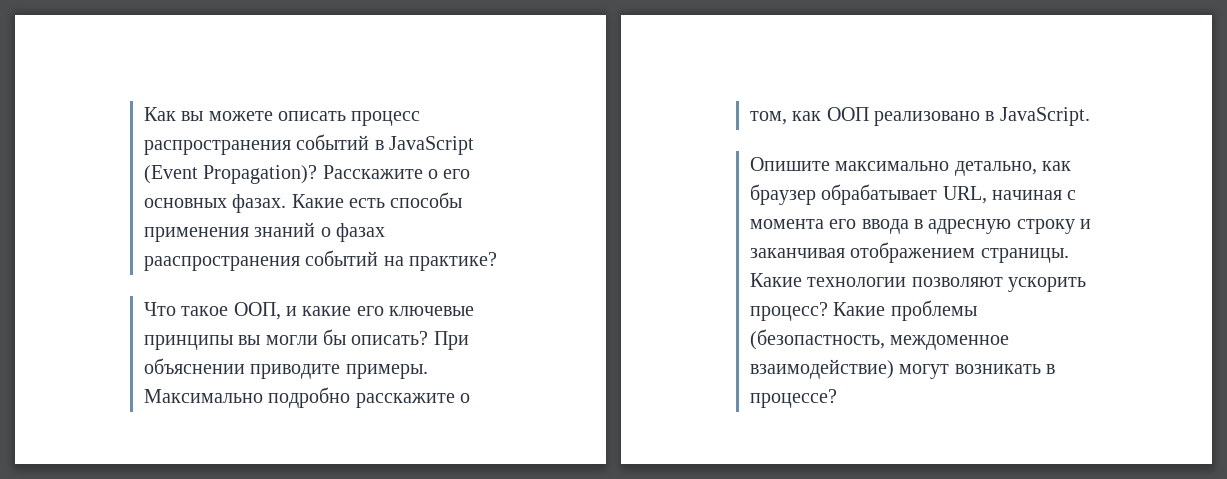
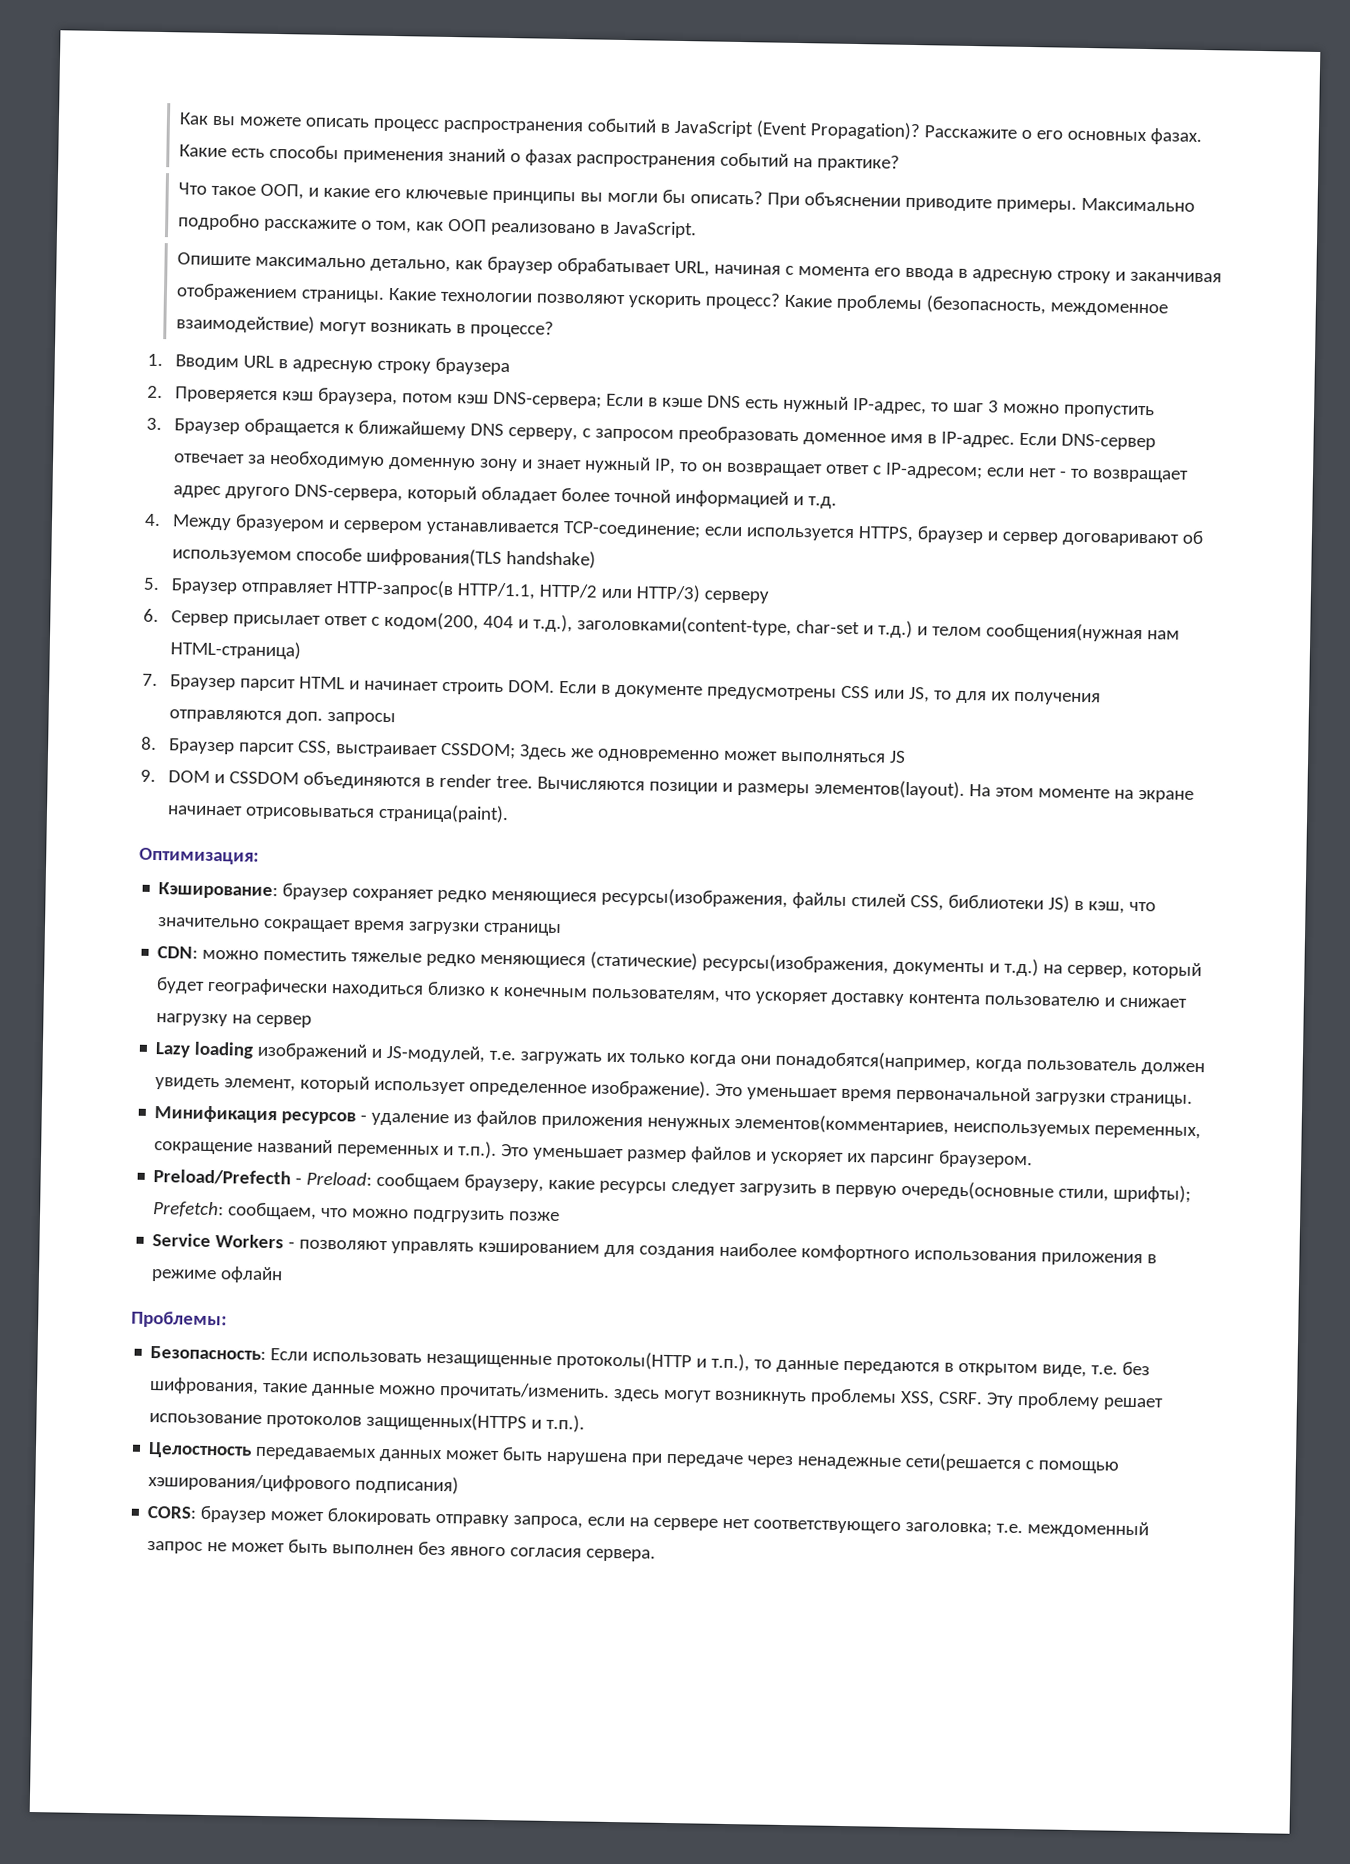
- Какие есть способы применения знаний о фазах рааспространения событий на практике?
+ Какие есть способы применения знаний о фазах распространения событий на практике?
- Какие проблемы (безопастность, междоменное взаимодействие) могут возникать в процессе?
+ Какие проблемы (безопасность, междоменное взаимодействие) могут возникать в процессе?
+ 1. Вводим URL в адресную строку браузера
+ 2. Проверяется кэш браузера, потом кэш DNS-сервера; Если в кэше DNS есть нужный IP-адрес, то шаг 3 можно пропустить
+ 3. Браузер обращается к ближайшему DNS серверу, с запросом преобразовать доменное имя в IP-адрес. Если DNS-сервер отвечает за необходимую доменную зону и знает нужный IP, то он возвращает ответ с IP-адресом; если нет - то возвращает адрес другого DNS-сервера, который обладает более точной информацией и т.д.
+ 4. Между бразуером и сервером устанавливается TCP-соединение; если используется HTTPS, браузер и сервер договаривают об используемом способе шифрования(TLS handshake)
+ 5. Браузер отправляет HTTP-запрос(в HTTP/1.1, HTTP/2 или HTTP/3) серверу
+ 6. Сервер присылает ответ с кодом(200, 404 и т.д.), заголовками(content-type, char-set и т.д.) и телом сообщения(нужная нам HTML-страница)
+ 7. Браузер парсит HTML и начинает строить DOM. Если в документе предусмотрены CSS или JS, то для их получения отправляются доп. запросы
+ 8. Браузер парсит CSS, выстраивает CSSDOM; Здесь же одновременно может выполняться JS
+ 9. DOM и CSSDOM объединяются в render tree. Вычисляются позиции и размеры элементов(layout). На этом моменте на экране начинает отрисовываться страница(paint).
+ Оптимизация:
+ Кэширование: браузер сохраняет редко меняющиеся ресурсы(изображения, файлы стилей CSS, библиотеки JS) в кэш, что значительно сокращает время загрузки страницы
+ CDN: можно поместить тяжелые редко меняющиеся (статические) ресурсы(изображения, документы и т.д.) на сервер, который будет географически находиться близко к конечным пользователям, что ускоряет доставку контента пользователю и снижает нагрузку на сервер
+ Lazy loading изображений и JS-модулей, т.е. загружать их только когда они понадобятся(например, когда пользователь должен увидеть элемент, который использует определенное изображение). Это уменьшает время первоначальной загрузки страницы.
+ Минификация ресурсов - удаление из файлов приложения ненужных элементов(комментариев, неиспользуемых переменных, сокращение названий переменных и т.п.). Это уменьшает размер файлов и ускоряет их парсинг браузером.
+ Preload/Prefecth - Preload: сообщаем браузеру, какие ресурсы следует загрузить в первую очередь(основные стили, шрифты); Prefetch: сообщаем, что можно подгрузить позже
+ Service Workers - позволяют управлять кэшированием для создания наиболее комфортного использования приложения в режиме офлайн
+ Проблемы:
+ Безопасность: Если использовать незащищенные протоколы(HTTP и т.п.), то данные передаются в открытом виде, т.е. без шифрования, такие данные можно прочитать/изменить. здесь могут возникнуть проблемы XSS, CSRF. Эту проблему решает испоьзование протоколов защищенных(HTTPS и т.п.).
+ Целостность передаваемых данных может быть нарушена при передаче через ненадежные сети(решается с помощью хэширования/цифрового подписания)
+ CORS: браузер может блокировать отправку запроса, если на сервере нет соответствующего заголовка; т.е. междоменный запрос не может быть выполнен без явного согласия сервера.

